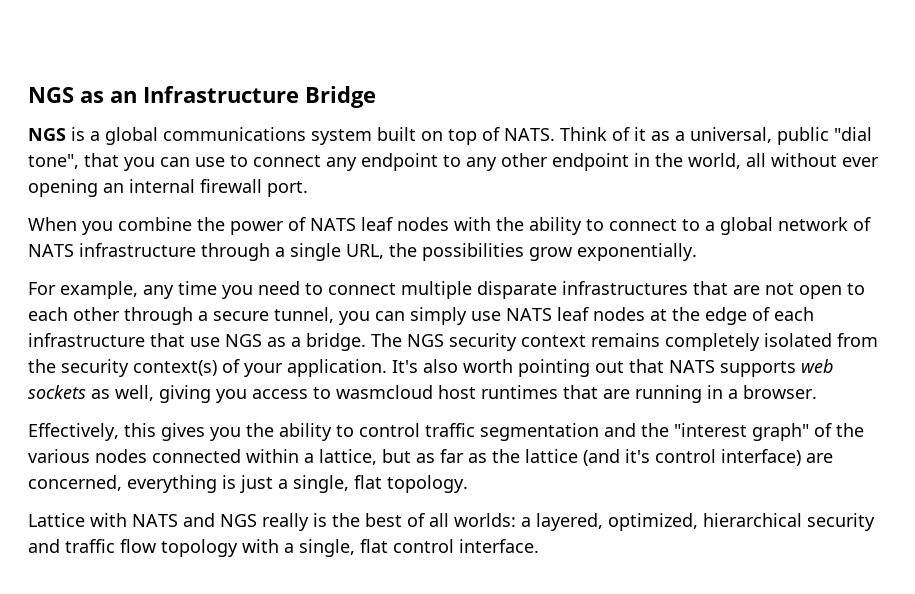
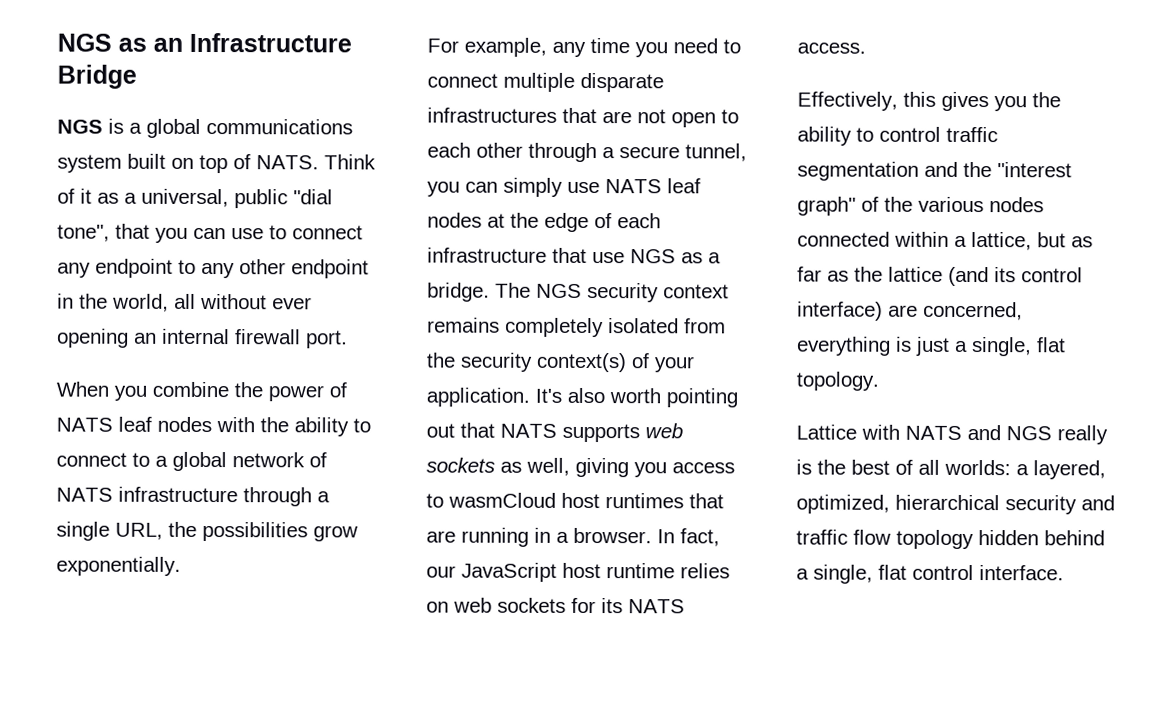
- It's also worth pointing out that NATS supports web sockets as well, giving you access to wasmcloud host runtimes that are running in a browser.
+ It's also worth pointing out that NATS supports web sockets as well, giving you access to wasmCloud host runtimes that are running in a browser. In fact, our JavaScript host runtime relies on web sockets for its NATS access.
- Effectively, this gives you the ability to control traffic segmentation and the "interest graph" of the various nodes connected within a lattice, but as far as the lattice (and it's control interface) are concerned, everything is just a single, flat topology.
+ Effectively, this gives you the ability to control traffic segmentation and the "interest graph" of the various nodes connected within a lattice, but as far as the lattice (and its control interface) are concerned, everything is just a single, flat topology.
- Lattice with NATS and NGS really is the best of all worlds: a layered, optimized, hierarchical security and traffic flow topology with a single, flat control interface.
+ Lattice with NATS and NGS really is the best of all worlds: a layered, optimized, hierarchical security and traffic flow topology hidden behind a single, flat control interface.

